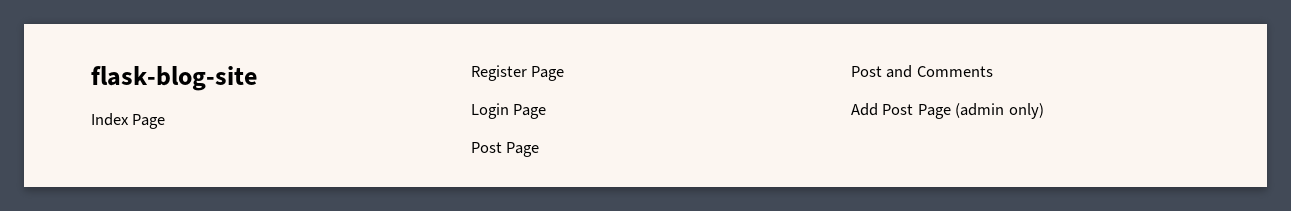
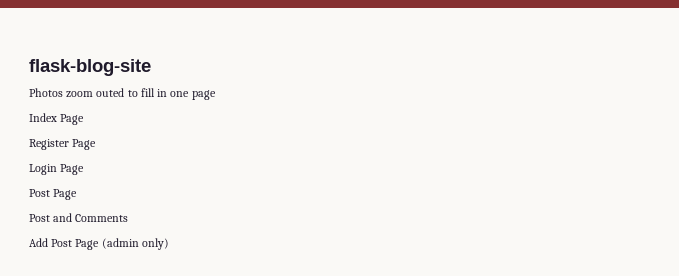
+ Photos zoom outed to fill in one page

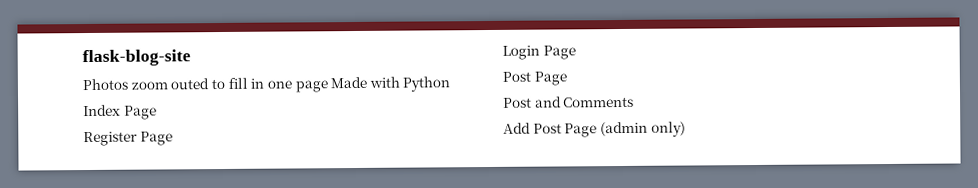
- Photos zoom outed to fill in one page
+ Photos zoom outed to fill in one page Made with Python

